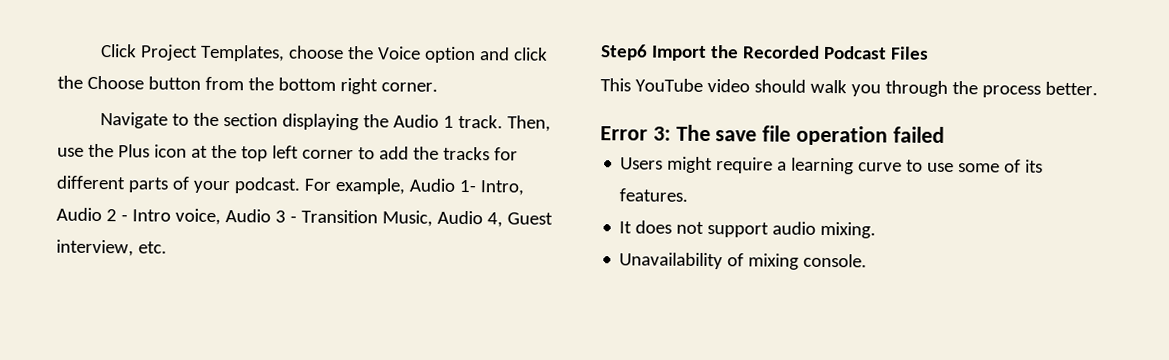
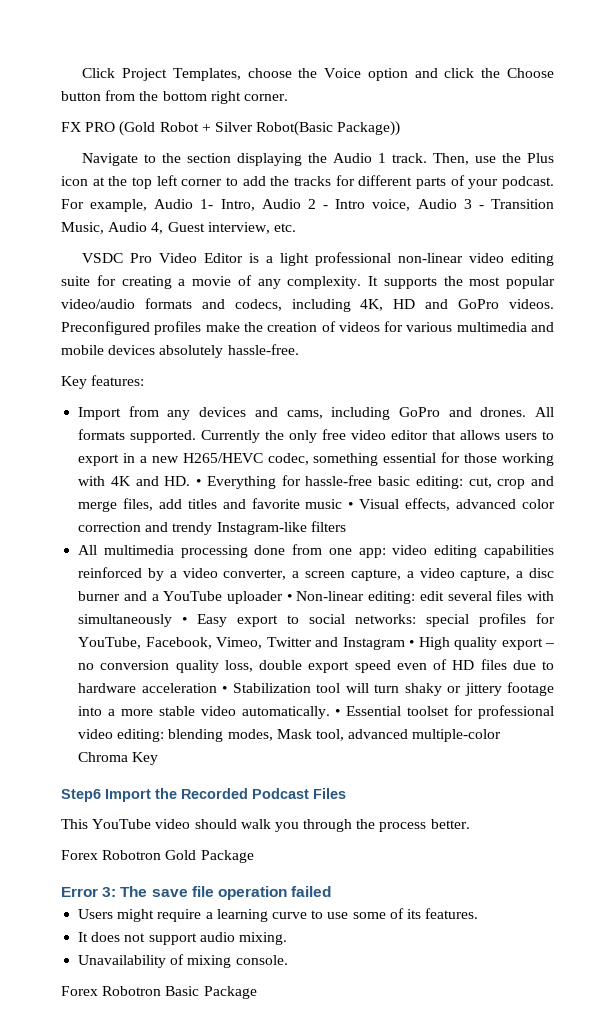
+ FX PRO (Gold Robot + Silver Robot(Basic Package))
+ VSDC Pro Video Editor is a light professional non-linear video editing suite for creating a movie of any complexity. It supports the most popular video/audio formats and codecs, including 4K, HD and GoPro videos. Preconfigured profiles make the creation of videos for various multimedia and mobile devices absolutely hassle-free.
+ Key features:
+ Import from any devices and cams, including GoPro and drones. All formats supported. Сurrently the only free video editor that allows users to export in a new H265/HEVC codec, something essential for those working with 4K and HD. • Everything for hassle-free basic editing: cut, crop and merge files, add titles and favorite music • Visual effects, advanced color correction and trendy Instagram-like filters
+ All multimedia processing done from one app: video editing capabilities reinforced by a video converter, a screen capture, a video capture, a disc burner and a YouTube uploader • Non-linear editing: edit several files with simultaneously • Easy export to social networks: special profiles for YouTube, Facebook, Vimeo, Twitter and Instagram • High quality export – no conversion quality loss, double export speed even of HD files due to hardware acceleration • Stabilization tool will turn shaky or jittery footage into a more stable video automatically. • Essential toolset for professional video editing: blending modes, Mask tool, advanced multiple-color Chroma Key
+ Forex Robotron Gold Package
+ Forex Robotron Basic Package

